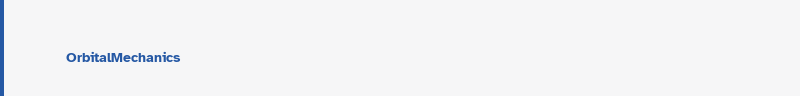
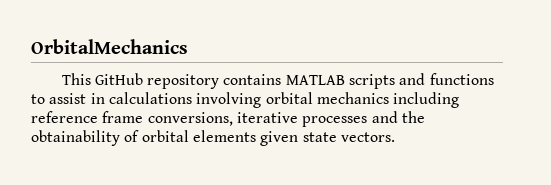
+ This GitHub repository contains MATLAB scripts and functions to assist in calculations involving orbital mechanics including reference frame conversions, iterative processes and the obtainability of orbital elements given state vectors.

